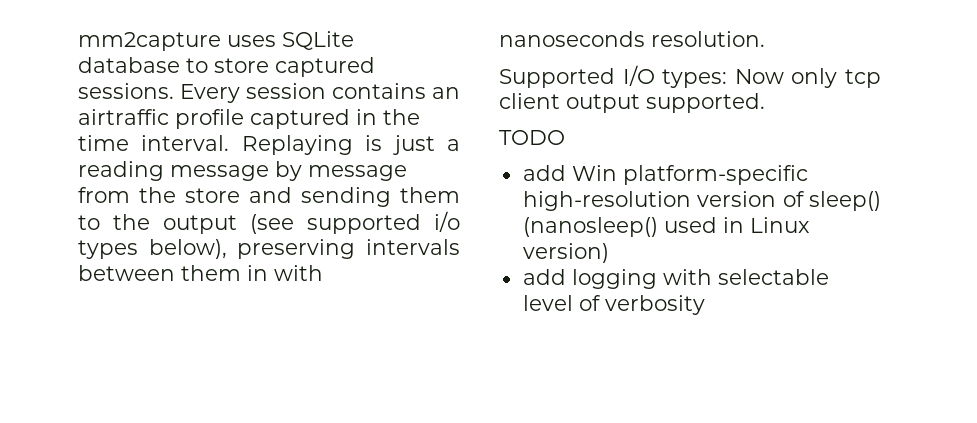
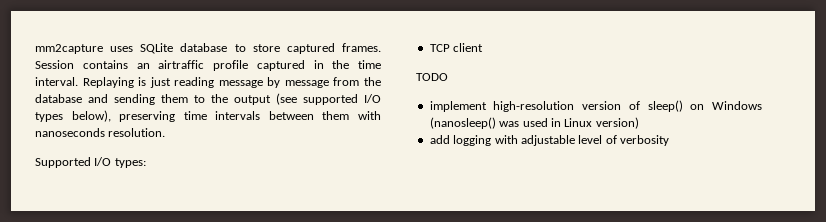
- mm2capture uses SQLite database to store captured sessions. Every session contains an airtraffic profile captured in the time interval.
+ mm2capture uses SQLite database to store captured frames. Session contains an airtraffic profile captured in the time interval.
- Replaying is just a reading message by message from the store and sending them to the output (see supported i/o types below), preserving intervals between them in with nanoseconds resolution.
+ Replaying is just reading message by message from the database and sending them to the output (see supported I/O types below), preserving time intervals between them with nanoseconds resolution.
- Supported I/O types: Now only tcp client output supported.
+ Supported I/O types:
+ TCP client
- add Win platform-specific high-resolution version of sleep() (nanosleep() used in Linux version)
+ implement high-resolution version of sleep() on Windows (nanosleep() was used in Linux version)
- add logging with selectable level of verbosity
+ add logging with adjustable level of verbosity

